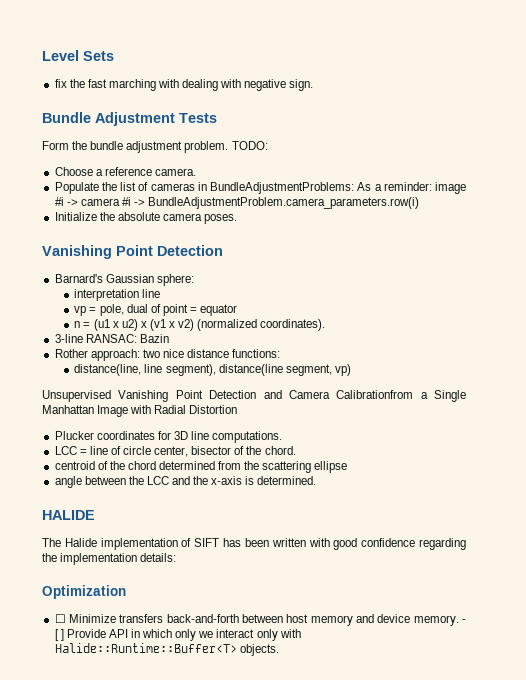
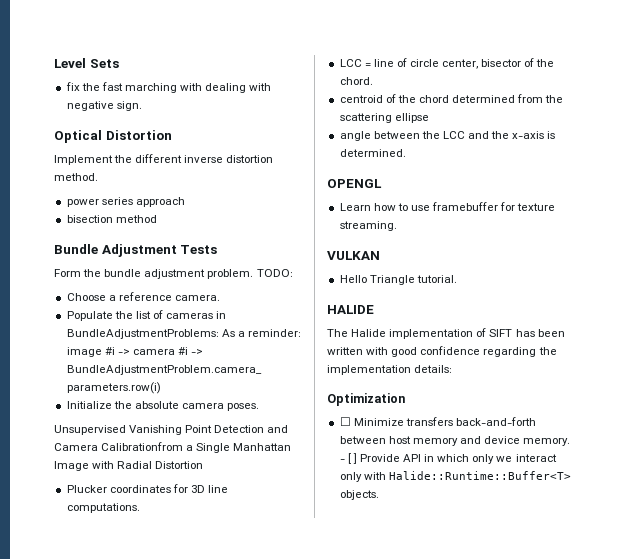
+ Optical Distortion
+ Implement the different inverse distortion method.
+ power series approach
+ bisection method
  Initialize the absolute camera poses.
- Vanishing Point Detection
- Barnard's Gaussian sphere:
- interpretation line
- vp = pole, dual of point = equator
- n = (u1 x u2) x (v1 x v2) (normalized coordinates).
- 3-line RANSAC: Bazin
- Rother approach: two nice distance functions:
- distance(line, line segment), distance(line segment, vp)
+ OPENGL
+ Learn how to use framebuffer for texture streaming.
+ VULKAN
+ Hello Triangle tutorial.

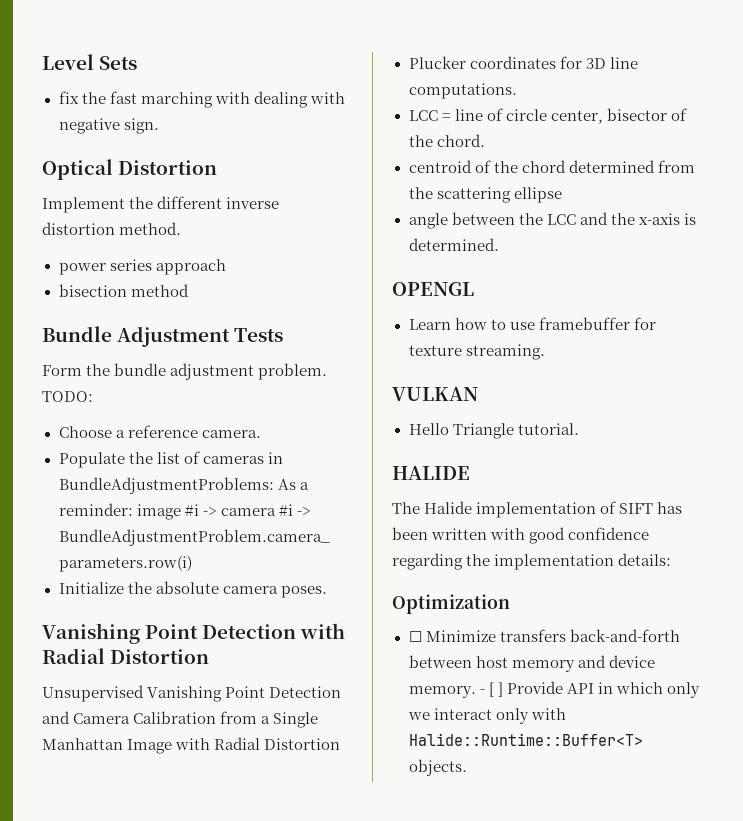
+ Vanishing Point Detection with Radial Distortion
- Unsupervised Vanishing Point Detection and Camera Calibrationfrom a Single Manhattan Image with Radial Distortion
+ Unsupervised Vanishing Point Detection and Camera Calibration from a Single Manhattan Image with Radial Distortion

